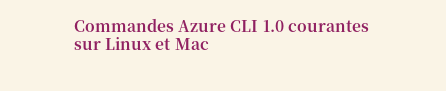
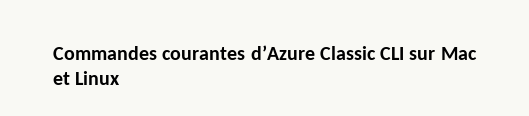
- Commandes Azure CLI 1.0 courantes sur Linux et Mac
+ Commandes courantes d’Azure Classic CLI sur Mac et Linux

